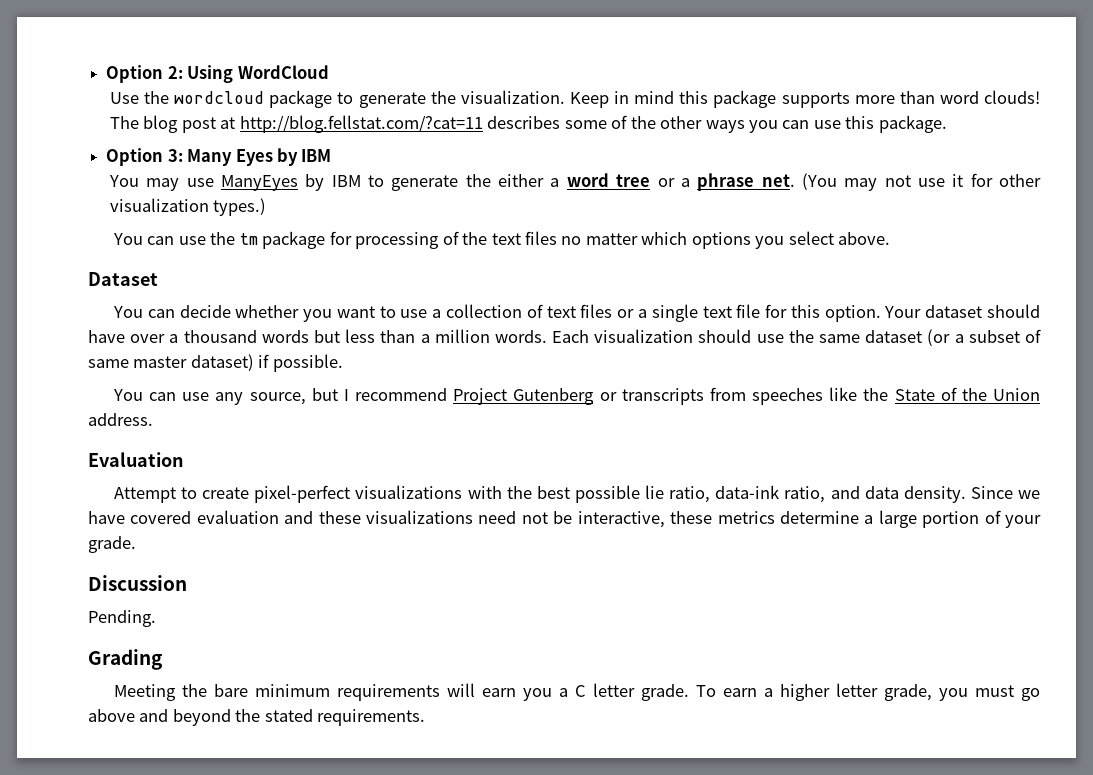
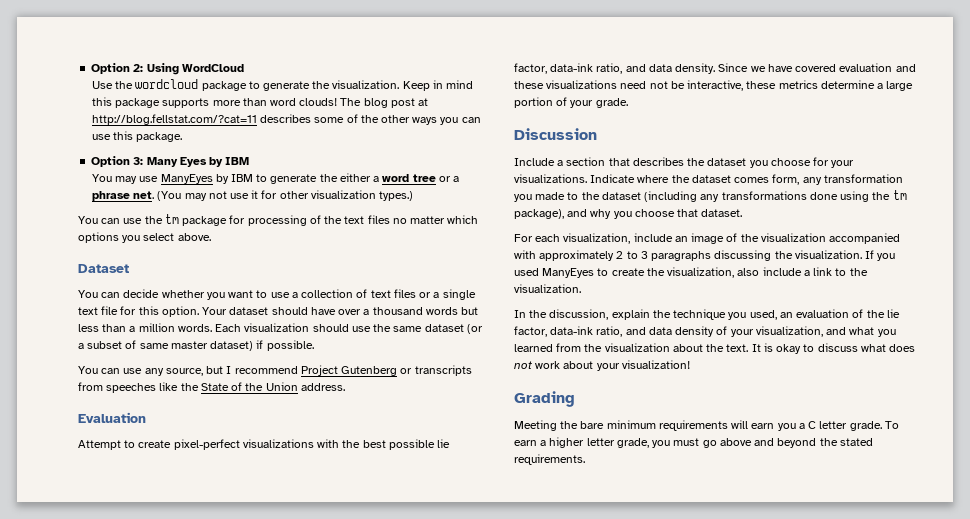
- Attempt to create pixel-perfect visualizations with the best possible lie ratio, data-ink ratio, and data density.
+ Attempt to create pixel-perfect visualizations with the best possible lie factor, data-ink ratio, and data density.
- Pending.
+ Include a section that describes the dataset you choose for your visualizations. Indicate where the dataset comes form, any transformation you made to the dataset (including any transformations done using the tm package), and why you choose that dataset.
+ For each visualization, include an image of the visualization accompanied with approximately 2 to 3 paragraphs discussing the visualization. If you used ManyEyes to create the visualization, also include a link to the visualization.
+ In the discussion, explain the technique you used, an evaluation of the lie factor, data-ink ratio, and data density of your visualization, and what you learned from the visualization about the text. It is okay to discuss what does not work about your visualization!

